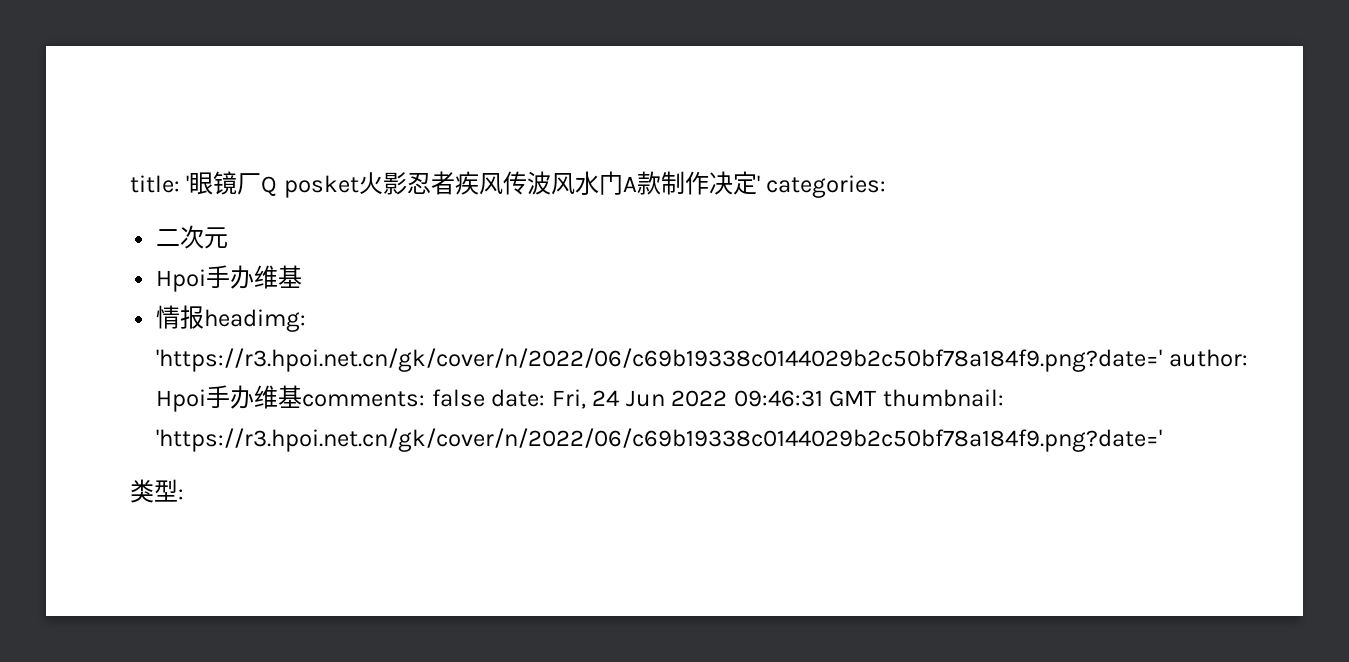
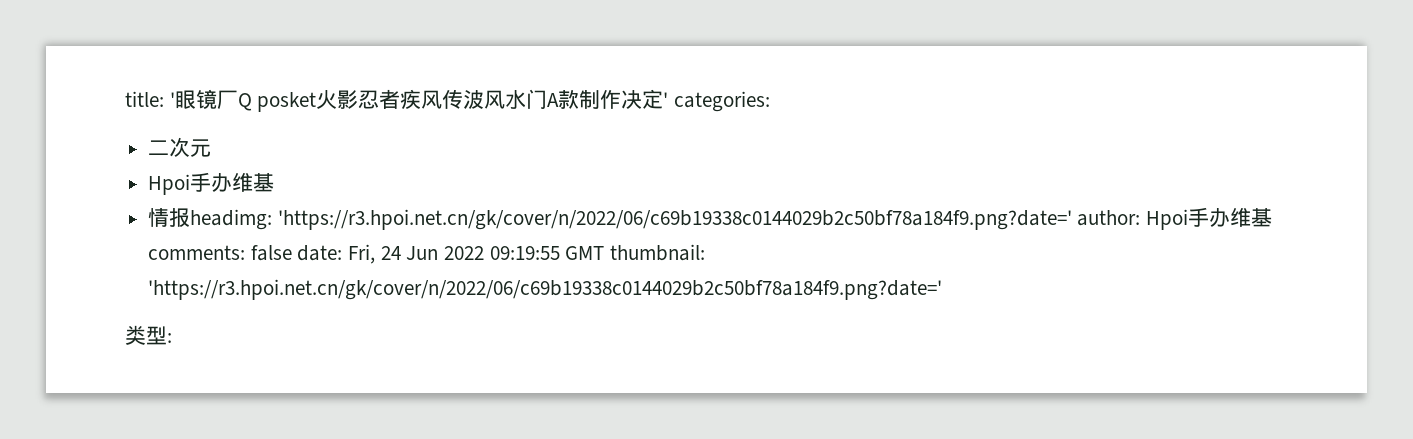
- 情报headimg: 'https://r3.hpoi.net.cn/gk/cover/n/2022/06/c69b19338c0144029b2c50bf78a184f9.png?date=' author: Hpoi手办维基comments: false date: Fri, 24 Jun 2022 09:46:31 GMT thumbnail: 'https://r3.hpoi.net.cn/gk/cover/n/2022/06/c69b19338c0144029b2c50bf78a184f9.png?date='
+ 情报headimg: 'https://r3.hpoi.net.cn/gk/cover/n/2022/06/c69b19338c0144029b2c50bf78a184f9.png?date=' author: Hpoi手办维基comments: false date: Fri, 24 Jun 2022 09:19:55 GMT thumbnail: 'https://r3.hpoi.net.cn/gk/cover/n/2022/06/c69b19338c0144029b2c50bf78a184f9.png?date='

